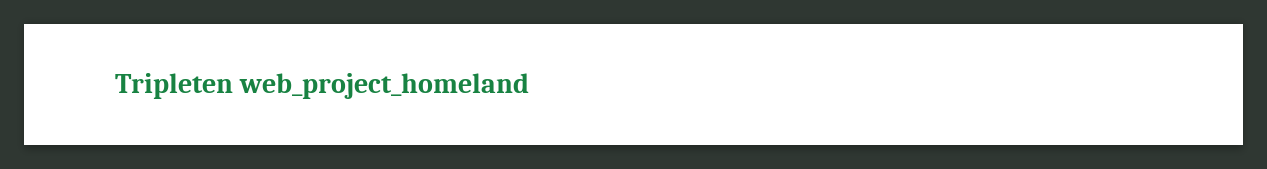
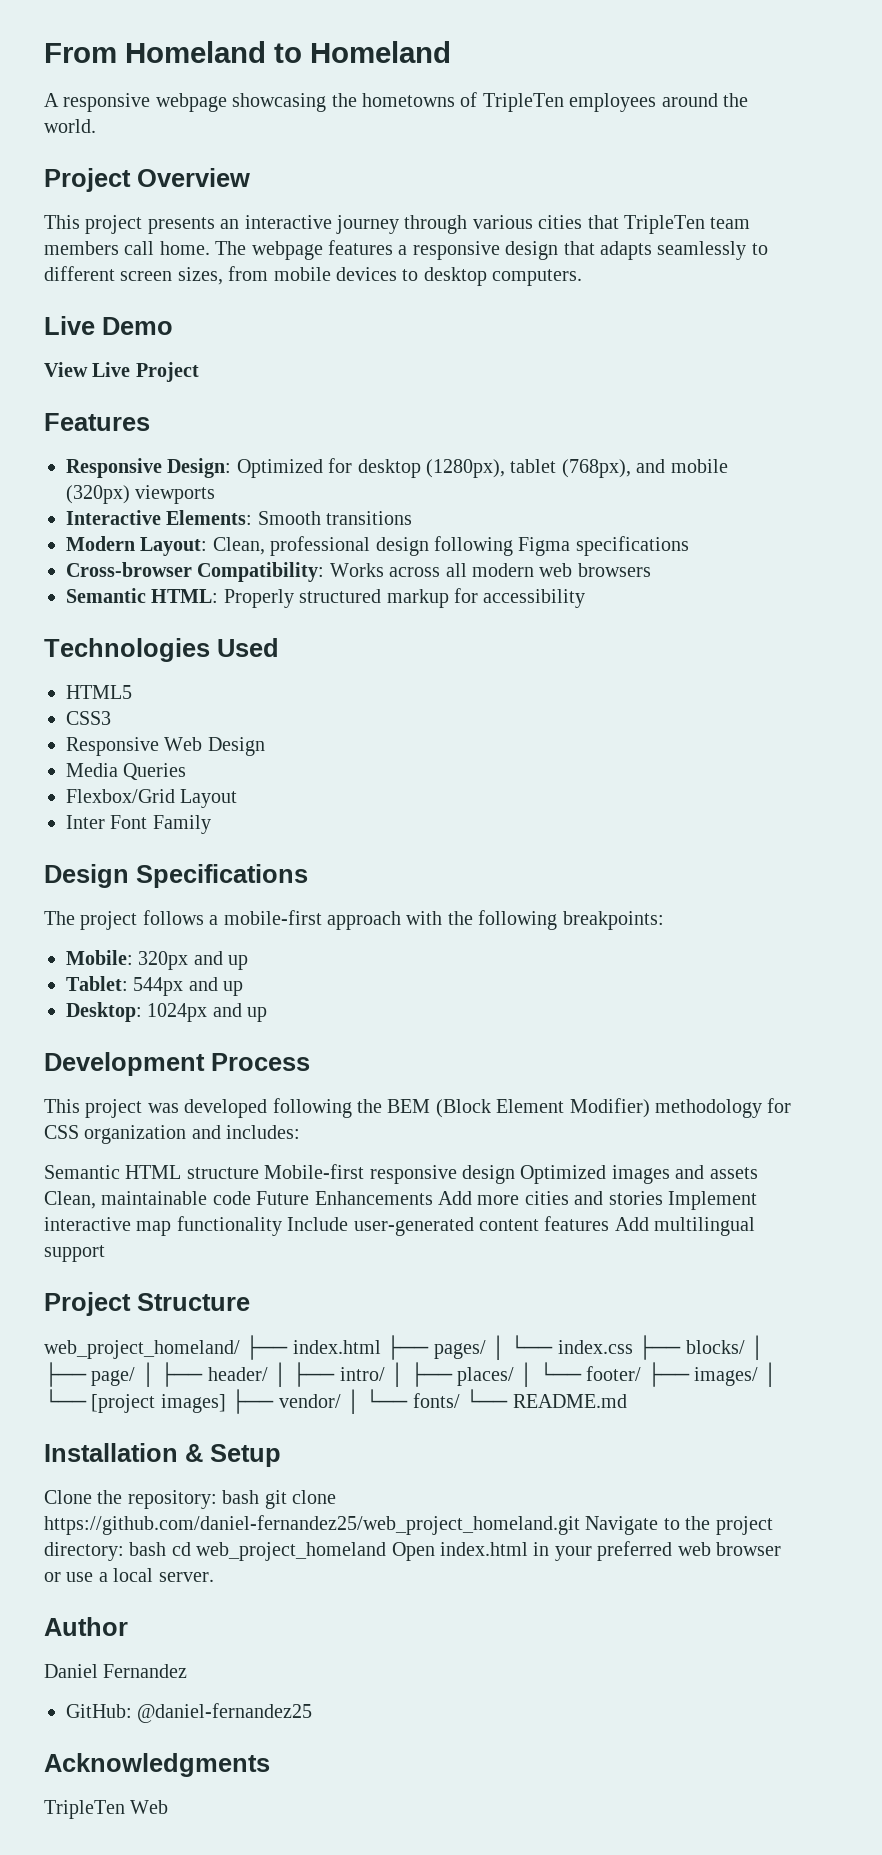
- Tripleten web_project_homeland
+ From Homeland to Homeland
+ A responsive webpage showcasing the hometowns of TripleTen employees around the world.
+ Project Overview
+ This project presents an interactive journey through various cities that TripleTen team members call home. The webpage features a responsive design that adapts seamlessly to different screen sizes, from mobile devices to desktop computers.
+ Live Demo
+ View Live Project
+ Features
+ Responsive Design: Optimized for desktop (1280px), tablet (768px), and mobile (320px) viewports
+ Interactive Elements: Smooth transitions
+ Modern Layout: Clean, professional design following Figma specifications
+ Cross-browser Compatibility: Works across all modern web browsers
+ Semantic HTML: Properly structured markup for accessibility
+ Technologies Used
+ HTML5
+ CSS3
+ Responsive Web Design
+ Media Queries
+ Flexbox/Grid Layout
+ Inter Font Family
+ Design Specifications
+ The project follows a mobile-first approach with the following breakpoints:
+ Mobile: 320px and up
+ Tablet: 544px and up
+ Desktop: 1024px and up
+ Development Process
+ This project was developed following the BEM (Block Element Modifier) methodology for CSS organization and includes:
+ Semantic HTML structure Mobile-first responsive design Optimized images and assets Clean, maintainable code Future Enhancements Add more cities and stories Implement interactive map functionality Include user-generated content features Add multilingual support
+ Project Structure
+ web_project_homeland/ ├── index.html ├── pages/ │ └── index.css ├── blocks/ │ ├── page/ │ ├── header/ │ ├── intro/ │ ├── places/ │ └── footer/ ├── images/ │ └── [project images] ├── vendor/ │ └── fonts/ └── README.md
+ Installation & Setup
+ Clone the repository: bash git clone https://github.com/daniel-fernandez25/web_project_homeland.git Navigate to the project directory: bash cd web_project_homeland Open index.html in your preferred web browser or use a local server.
+ Author
+ Daniel Fernandez
+ GitHub: @daniel-fernandez25
+ Acknowledgments
+ TripleTen Web

